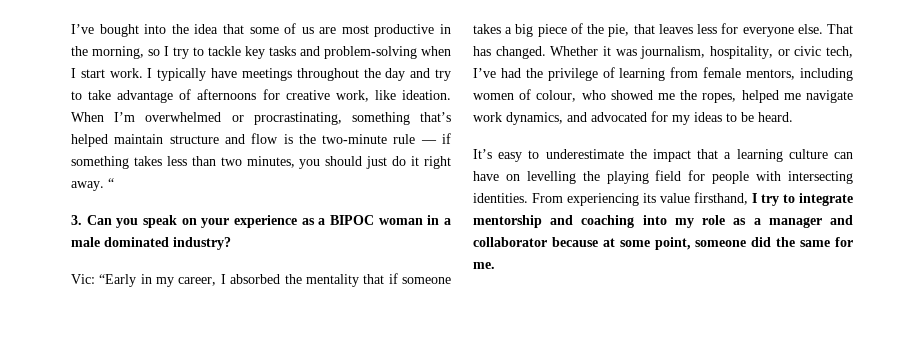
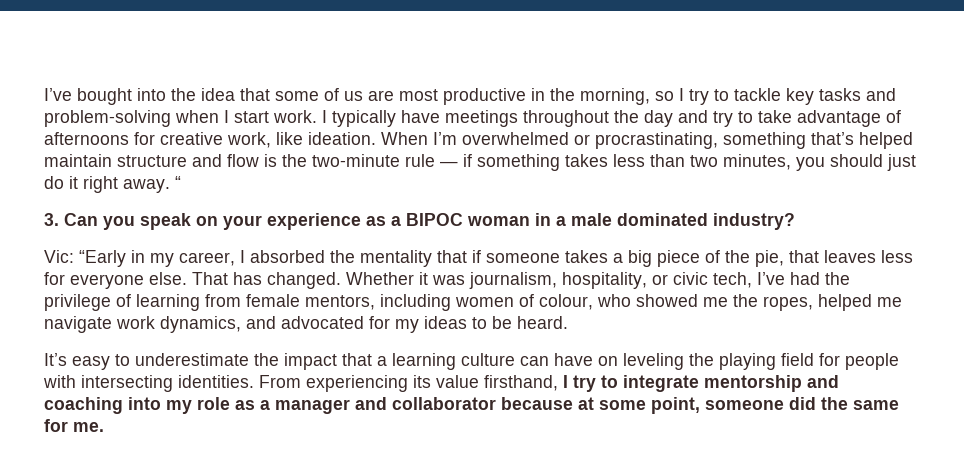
- It’s easy to underestimate the impact that a learning culture can have on levelling the playing field for people with intersecting identities.
+ It’s easy to underestimate the impact that a learning culture can have on leveling the playing field for people with intersecting identities.

